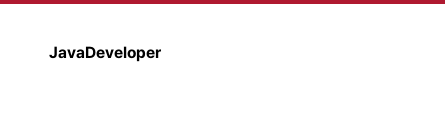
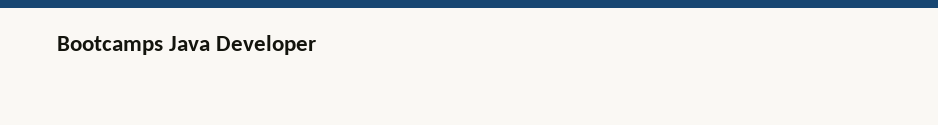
- JavaDeveloper
+ Bootcamps Java Developer

